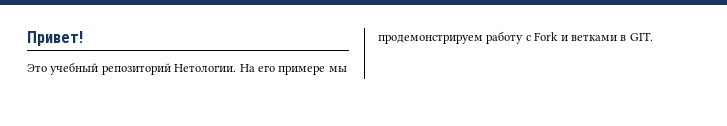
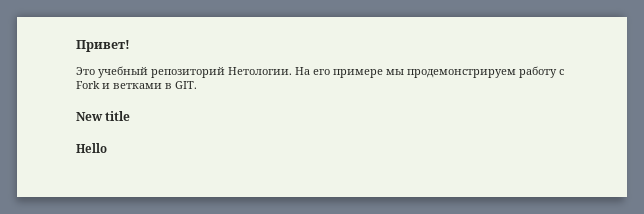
+ New title
+ Hello

